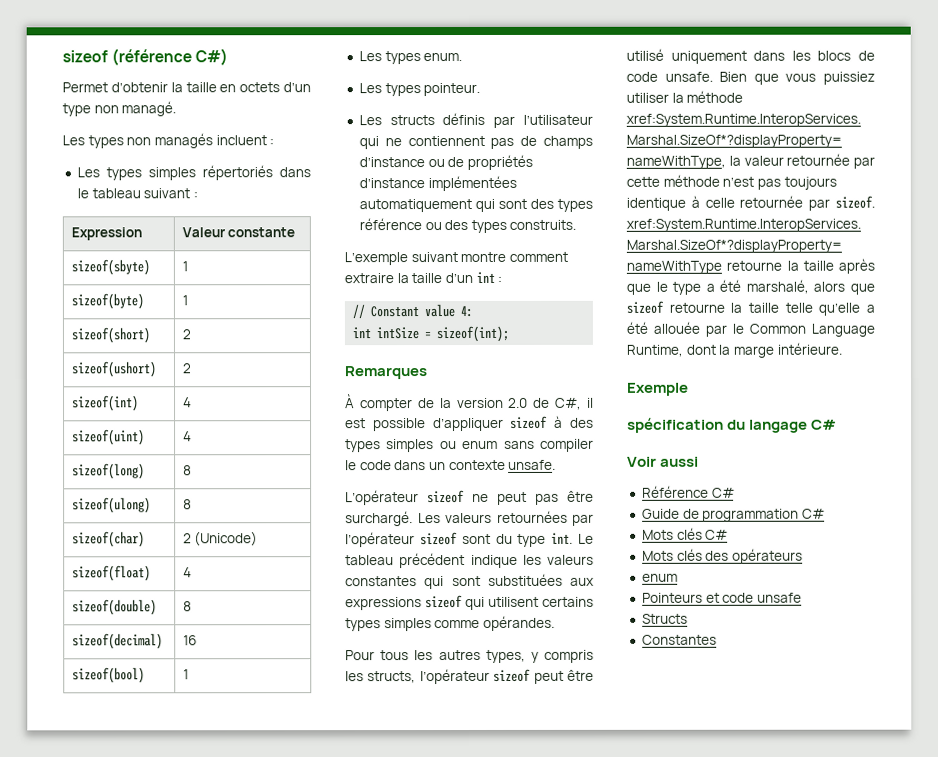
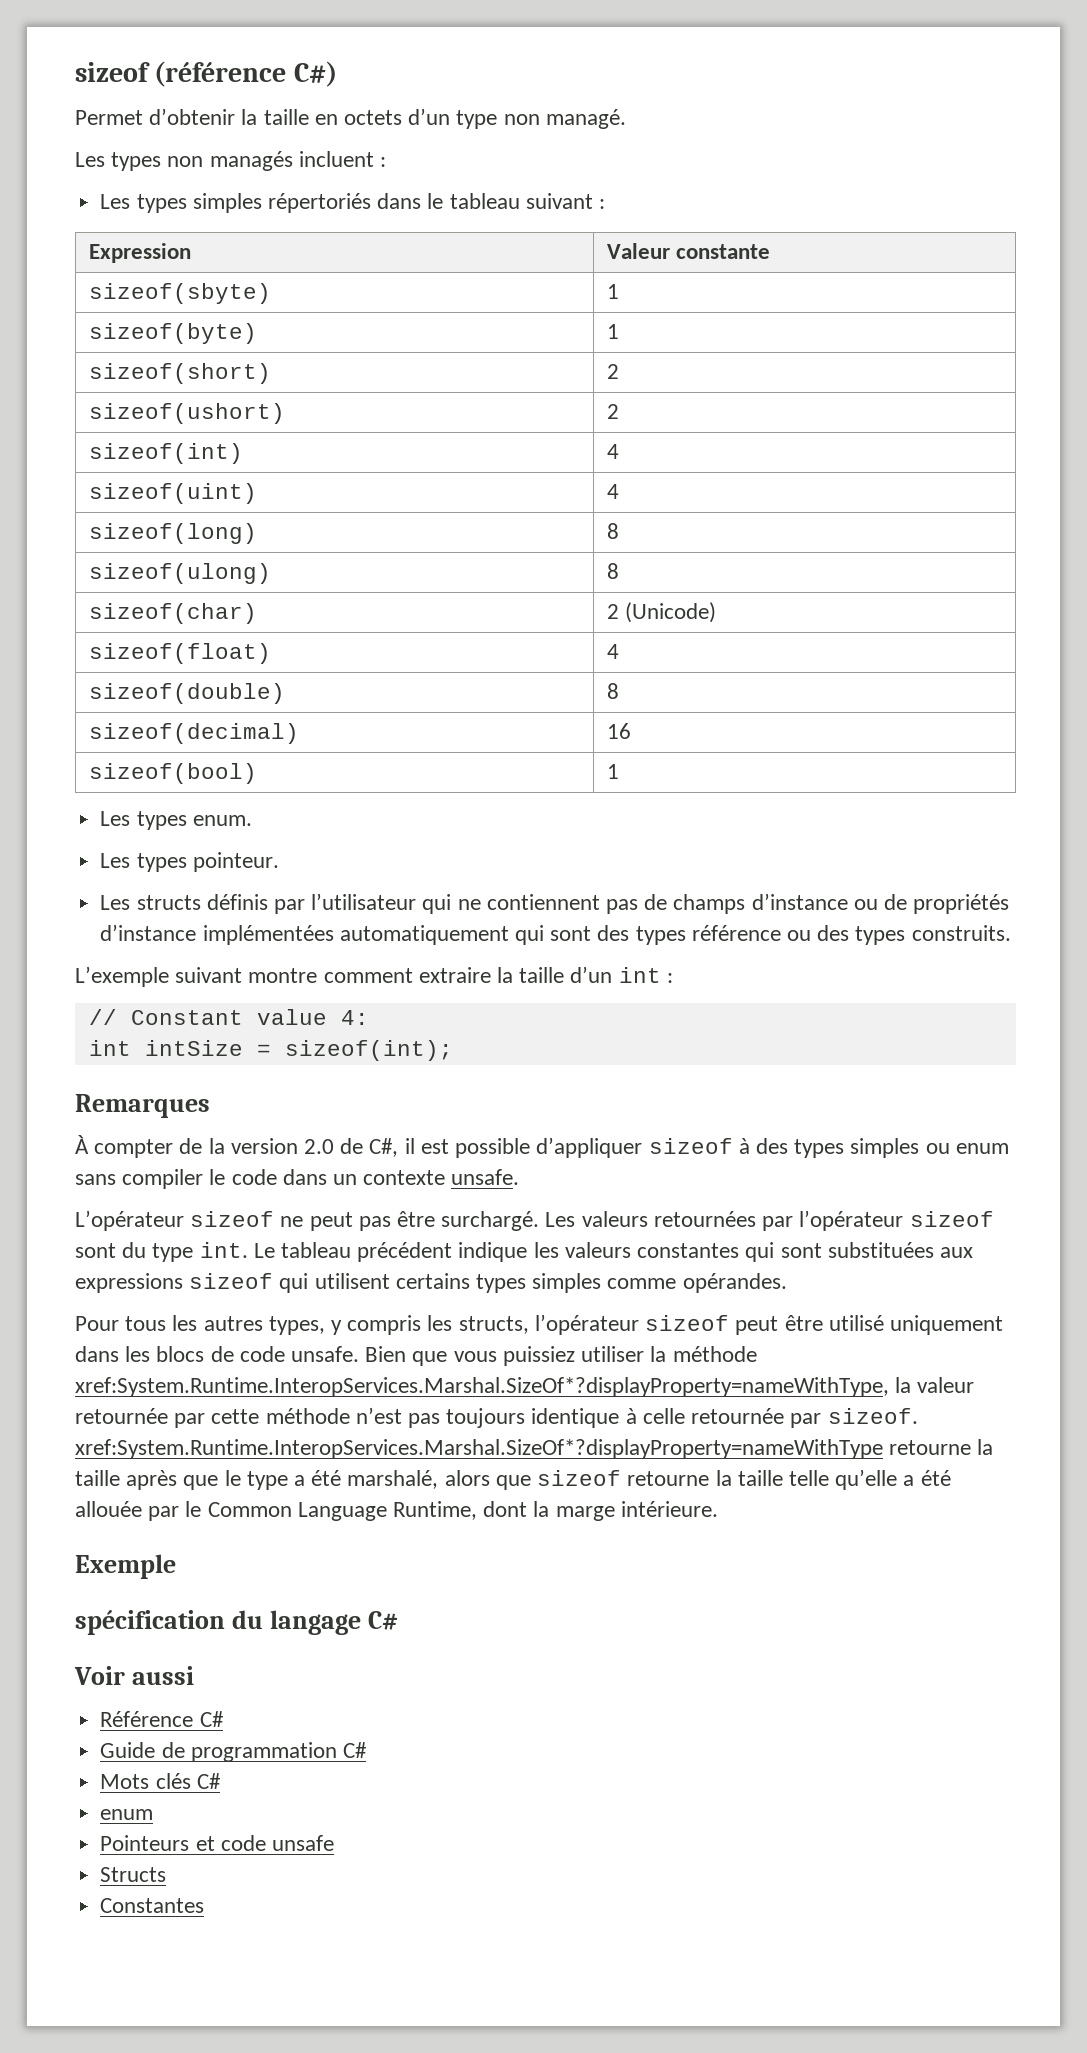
- Mots clés des opérateurs

